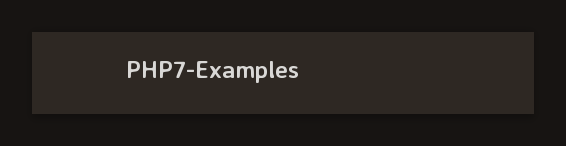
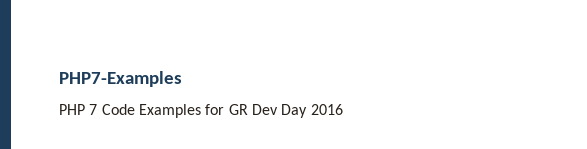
+ PHP 7 Code Examples for GR Dev Day 2016

